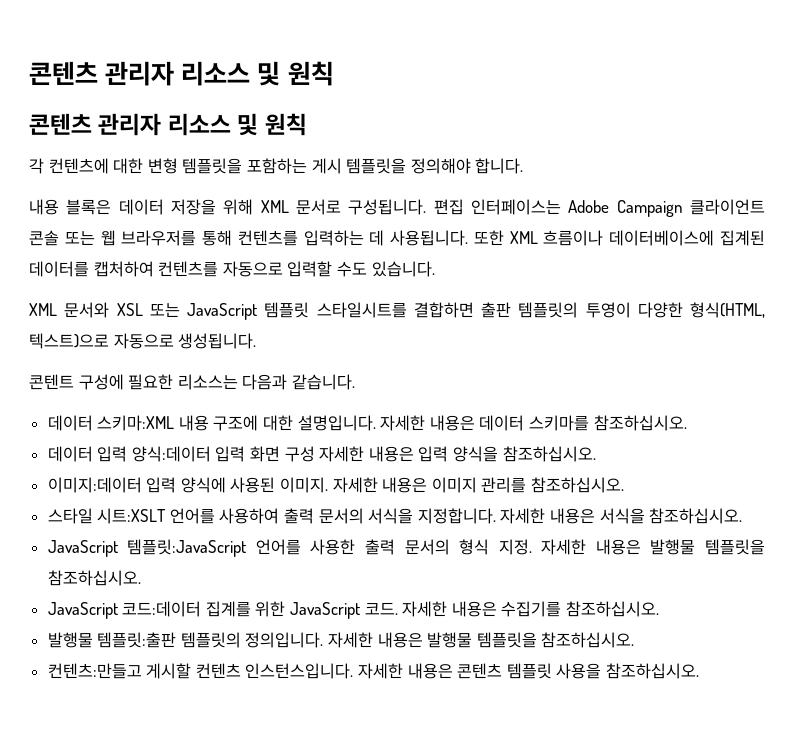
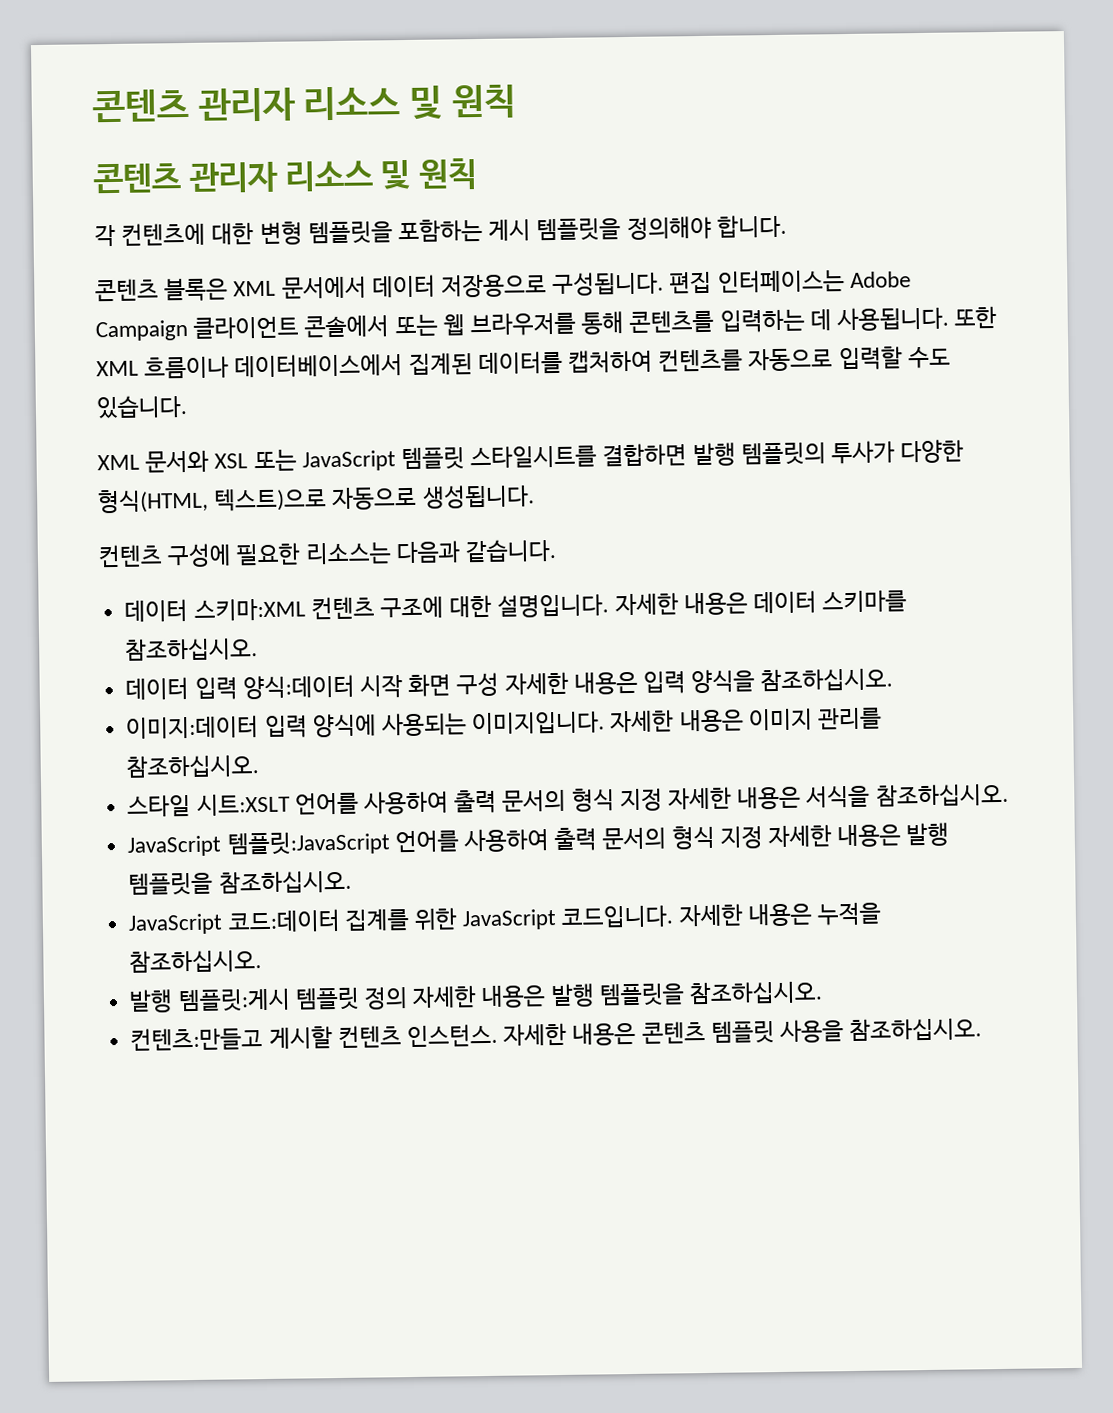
- 내용 블록은 데이터 저장을 위해 XML 문서로 구성됩니다.
+ 콘텐츠 블록은 XML 문서에서 데이터 저장용으로 구성됩니다.
- 편집 인터페이스는 Adobe Campaign 클라이언트 콘솔 또는 웹 브라우저를 통해 컨텐츠를 입력하는 데 사용됩니다.
+ 편집 인터페이스는 Adobe Campaign 클라이언트 콘솔에서 또는 웹 브라우저를 통해 콘텐츠를 입력하는 데 사용됩니다.
- 또한 XML 흐름이나 데이터베이스에 집계된 데이터를 캡처하여 컨텐츠를 자동으로 입력할 수도 있습니다.
+ 또한 XML 흐름이나 데이터베이스에서 집계된 데이터를 캡처하여 컨텐츠를 자동으로 입력할 수도 있습니다.
- XML 문서와 XSL 또는 JavaScript 템플릿 스타일시트를 결합하면 출판 템플릿의 투영이 다양한 형식(HTML, 텍스트)으로 자동으로 생성됩니다.
+ XML 문서와 XSL 또는 JavaScript 템플릿 스타일시트를 결합하면 발행 템플릿의 투사가 다양한 형식(HTML, 텍스트)으로 자동으로 생성됩니다.
- 콘텐트 구성에 필요한 리소스는 다음과 같습니다.
+ 컨텐츠 구성에 필요한 리소스는 다음과 같습니다.
- 데이터 스키마:XML 내용 구조에 대한 설명입니다.
+ 데이터 스키마:XML 컨텐츠 구조에 대한 설명입니다.
- 데이터 입력 양식:데이터 입력 화면 구성 자세한 내용은 입력 양식을 참조하십시오.
+ 데이터 입력 양식:데이터 시작 화면 구성 자세한 내용은 입력 양식을 참조하십시오.
- 이미지:데이터 입력 양식에 사용된 이미지.
+ 이미지:데이터 입력 양식에 사용되는 이미지입니다.
- 스타일 시트:XSLT 언어를 사용하여 출력 문서의 서식을 지정합니다. 자세한 내용은 서식을 참조하십시오.
+ 스타일 시트:XSLT 언어를 사용하여 출력 문서의 형식 지정 자세한 내용은 서식을 참조하십시오.
- JavaScript 템플릿:JavaScript 언어를 사용한 출력 문서의 형식 지정. 자세한 내용은 발행물 템플릿을 참조하십시오.
+ JavaScript 템플릿:JavaScript 언어를 사용하여 출력 문서의 형식 지정 자세한 내용은 발행 템플릿을 참조하십시오.
- JavaScript 코드:데이터 집계를 위한 JavaScript 코드. 자세한 내용은 수집기를 참조하십시오.
- 발행물 템플릿:출판 템플릿의 정의입니다. 자세한 내용은 발행물 템플릿을 참조하십시오.
+ JavaScript 코드:데이터 집계를 위한 JavaScript 코드입니다. 자세한 내용은 누적을 참조하십시오.
+ 발행 템플릿:게시 템플릿 정의 자세한 내용은 발행 템플릿을 참조하십시오.
- 컨텐츠:만들고 게시할 컨텐츠 인스턴스입니다.
+ 컨텐츠:만들고 게시할 컨텐츠 인스턴스.

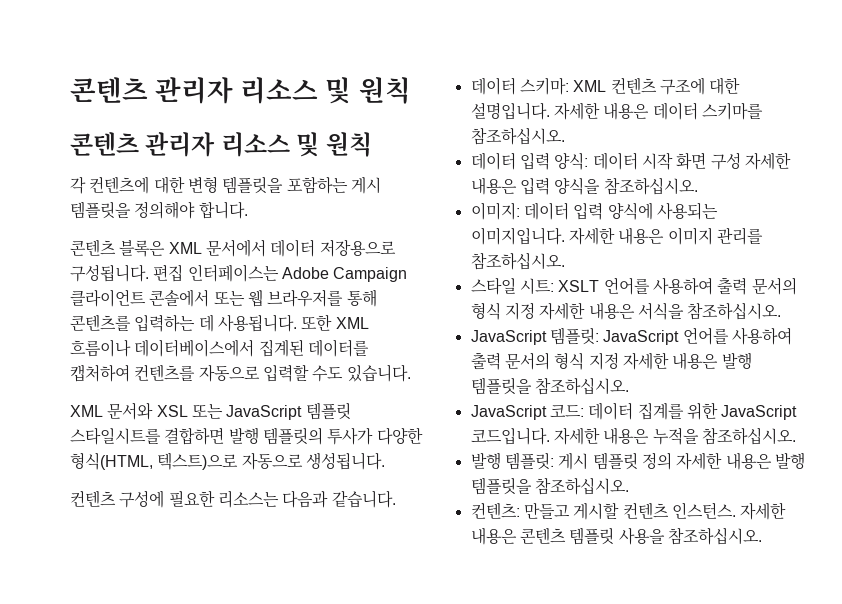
- 데이터 스키마:XML 컨텐츠 구조에 대한 설명입니다.
+ 데이터 스키마: XML 컨텐츠 구조에 대한 설명입니다.
- 데이터 입력 양식:데이터 시작 화면 구성 자세한 내용은 입력 양식을 참조하십시오.
+ 데이터 입력 양식: 데이터 시작 화면 구성 자세한 내용은 입력 양식을 참조하십시오.
- 이미지:데이터 입력 양식에 사용되는 이미지입니다.
+ 이미지: 데이터 입력 양식에 사용되는 이미지입니다.
- 스타일 시트:XSLT 언어를 사용하여 출력 문서의 형식 지정 자세한 내용은 서식을 참조하십시오.
+ 스타일 시트: XSLT 언어를 사용하여 출력 문서의 형식 지정 자세한 내용은 서식을 참조하십시오.
- JavaScript 템플릿:JavaScript 언어를 사용하여 출력 문서의 형식 지정 자세한 내용은 발행 템플릿을 참조하십시오.
+ JavaScript 템플릿: JavaScript 언어를 사용하여 출력 문서의 형식 지정 자세한 내용은 발행 템플릿을 참조하십시오.
- JavaScript 코드:데이터 집계를 위한 JavaScript 코드입니다.
+ JavaScript 코드: 데이터 집계를 위한 JavaScript 코드입니다.
- 발행 템플릿:게시 템플릿 정의 자세한 내용은 발행 템플릿을 참조하십시오.
+ 발행 템플릿: 게시 템플릿 정의 자세한 내용은 발행 템플릿을 참조하십시오.
- 컨텐츠:만들고 게시할 컨텐츠 인스턴스.
+ 컨텐츠: 만들고 게시할 컨텐츠 인스턴스.

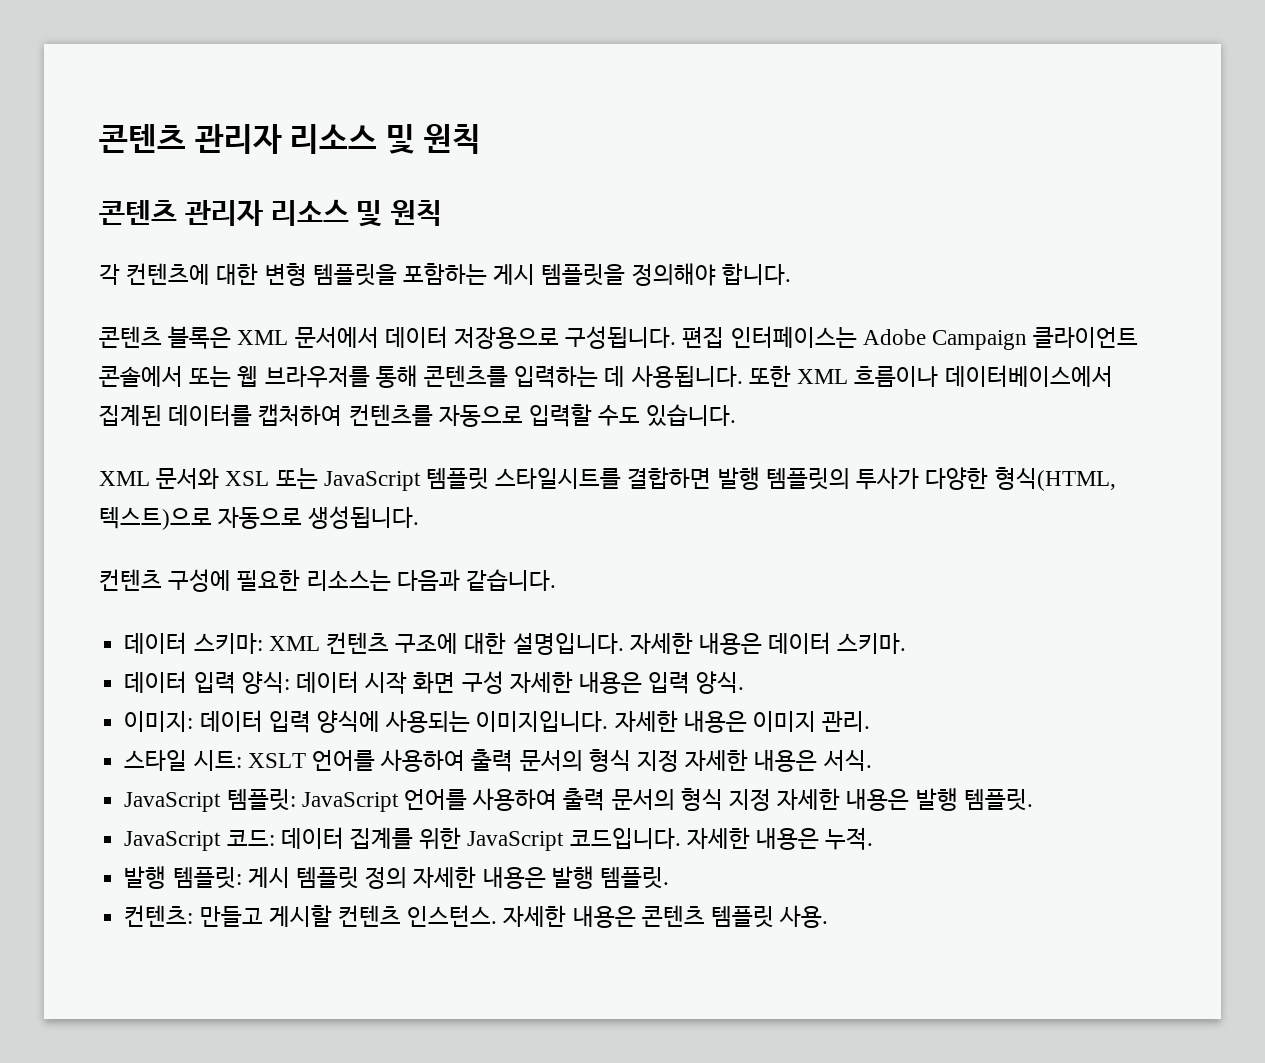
- 자세한 내용은 데이터 스키마를 참조하십시오.
+ 자세한 내용은 데이터 스키마.
- 데이터 입력 양식: 데이터 시작 화면 구성 자세한 내용은 입력 양식을 참조하십시오.
+ 데이터 입력 양식: 데이터 시작 화면 구성 자세한 내용은 입력 양식.
- 자세한 내용은 이미지 관리를 참조하십시오.
+ 자세한 내용은 이미지 관리.
- 스타일 시트: XSLT 언어를 사용하여 출력 문서의 형식 지정 자세한 내용은 서식을 참조하십시오.
+ 스타일 시트: XSLT 언어를 사용하여 출력 문서의 형식 지정 자세한 내용은 서식.
- JavaScript 템플릿: JavaScript 언어를 사용하여 출력 문서의 형식 지정 자세한 내용은 발행 템플릿을 참조하십시오.
+ JavaScript 템플릿: JavaScript 언어를 사용하여 출력 문서의 형식 지정 자세한 내용은 발행 템플릿.
- 자세한 내용은 누적을 참조하십시오.
+ 자세한 내용은 누적.
- 발행 템플릿: 게시 템플릿 정의 자세한 내용은 발행 템플릿을 참조하십시오.
+ 발행 템플릿: 게시 템플릿 정의 자세한 내용은 발행 템플릿.
- 자세한 내용은 콘텐츠 템플릿 사용을 참조하십시오.
+ 자세한 내용은 콘텐츠 템플릿 사용.

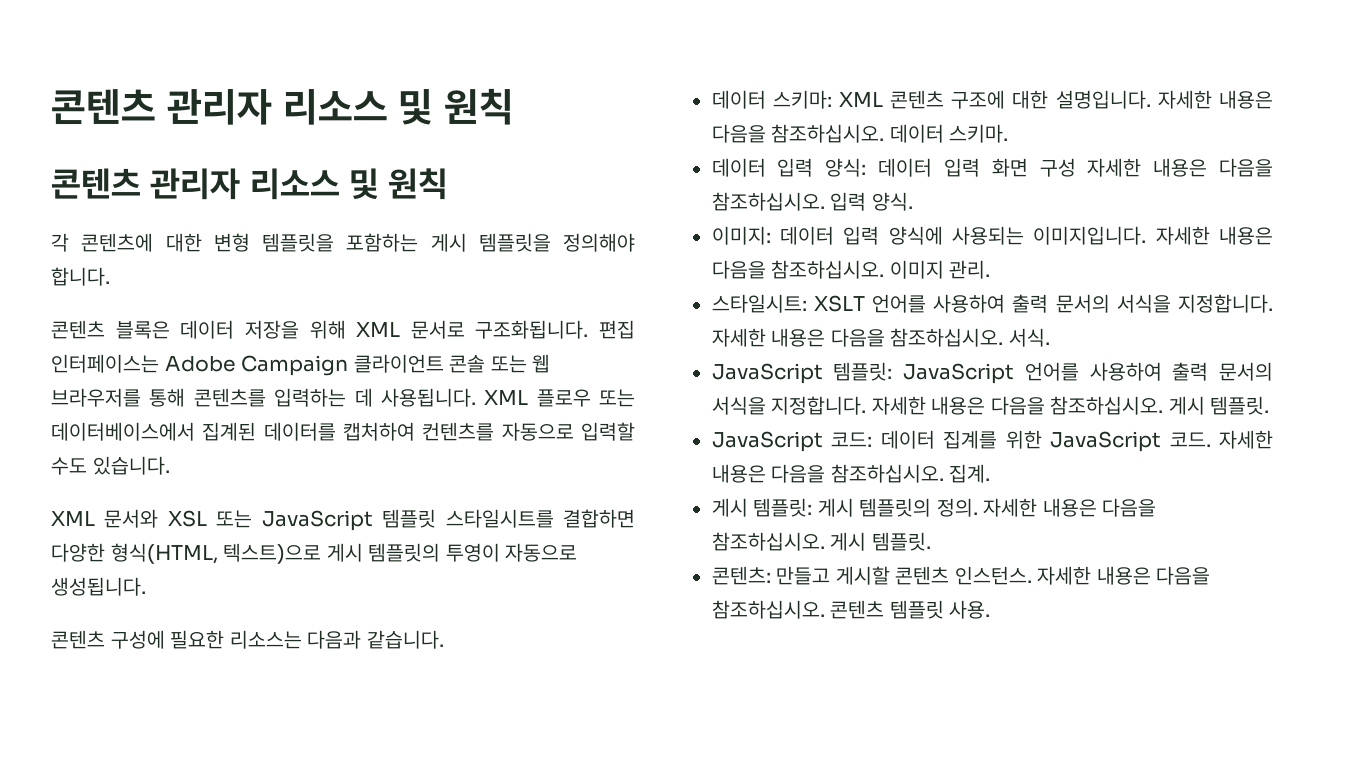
- 각 컨텐츠에 대한 변형 템플릿을 포함하는 게시 템플릿을 정의해야 합니다.
+ 각 콘텐츠에 대한 변형 템플릿을 포함하는 게시 템플릿을 정의해야 합니다.
- 콘텐츠 블록은 XML 문서에서 데이터 저장용으로 구성됩니다.
+ 콘텐츠 블록은 데이터 저장을 위해 XML 문서로 구조화됩니다.
- 편집 인터페이스는 Adobe Campaign 클라이언트 콘솔에서 또는 웹 브라우저를 통해 콘텐츠를 입력하는 데 사용됩니다.
+ 편집 인터페이스는 Adobe Campaign 클라이언트 콘솔 또는 웹 브라우저를 통해 콘텐츠를 입력하는 데 사용됩니다.
- 또한 XML 흐름이나 데이터베이스에서 집계된 데이터를 캡처하여 컨텐츠를 자동으로 입력할 수도 있습니다.
+ XML 플로우 또는 데이터베이스에서 집계된 데이터를 캡처하여 컨텐츠를 자동으로 입력할 수도 있습니다.
- XML 문서와 XSL 또는 JavaScript 템플릿 스타일시트를 결합하면 발행 템플릿의 투사가 다양한 형식(HTML, 텍스트)으로 자동으로 생성됩니다.
+ XML 문서와 XSL 또는 JavaScript 템플릿 스타일시트를 결합하면 다양한 형식(HTML, 텍스트)으로 게시 템플릿의 투영이 자동으로 생성됩니다.
- 컨텐츠 구성에 필요한 리소스는 다음과 같습니다.
+ 콘텐츠 구성에 필요한 리소스는 다음과 같습니다.
- 데이터 스키마: XML 컨텐츠 구조에 대한 설명입니다.
+ 데이터 스키마: XML 콘텐츠 구조에 대한 설명입니다.
- 자세한 내용은 데이터 스키마.
+ 자세한 내용은 다음을 참조하십시오. 데이터 스키마.
- 데이터 입력 양식: 데이터 시작 화면 구성 자세한 내용은 입력 양식.
+ 데이터 입력 양식: 데이터 입력 화면 구성 자세한 내용은 다음을 참조하십시오. 입력 양식.
- 자세한 내용은 이미지 관리.
+ 자세한 내용은 다음을 참조하십시오. 이미지 관리.
- 스타일 시트: XSLT 언어를 사용하여 출력 문서의 형식 지정 자세한 내용은 서식.
+ 스타일시트: XSLT 언어를 사용하여 출력 문서의 서식을 지정합니다. 자세한 내용은 다음을 참조하십시오. 서식.
- JavaScript 템플릿: JavaScript 언어를 사용하여 출력 문서의 형식 지정 자세한 내용은 발행 템플릿.
+ JavaScript 템플릿: JavaScript 언어를 사용하여 출력 문서의 서식을 지정합니다. 자세한 내용은 다음을 참조하십시오. 게시 템플릿.
- JavaScript 코드: 데이터 집계를 위한 JavaScript 코드입니다. 자세한 내용은 누적.
- 발행 템플릿: 게시 템플릿 정의 자세한 내용은 발행 템플릿.
- 컨텐츠: 만들고 게시할 컨텐츠 인스턴스.
+ JavaScript 코드: 데이터 집계를 위한 JavaScript 코드. 자세한 내용은 다음을 참조하십시오. 집계.
+ 게시 템플릿: 게시 템플릿의 정의. 자세한 내용은 다음을 참조하십시오. 게시 템플릿.
+ 콘텐츠: 만들고 게시할 콘텐츠 인스턴스.
- 자세한 내용은 콘텐츠 템플릿 사용.
+ 자세한 내용은 다음을 참조하십시오. 콘텐츠 템플릿 사용.

